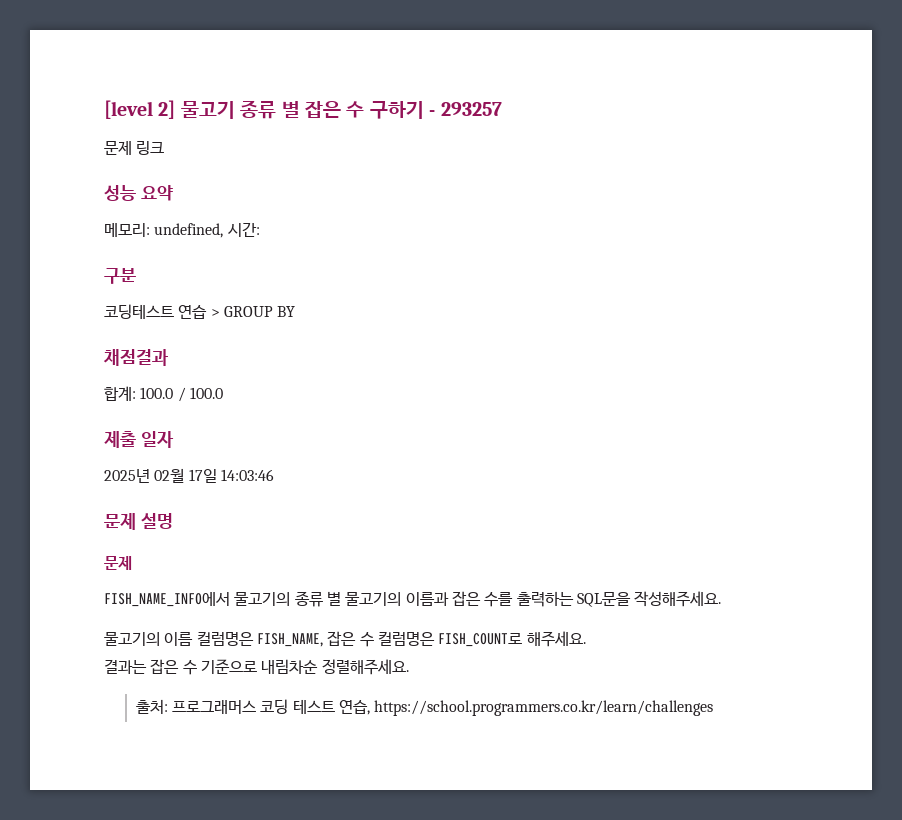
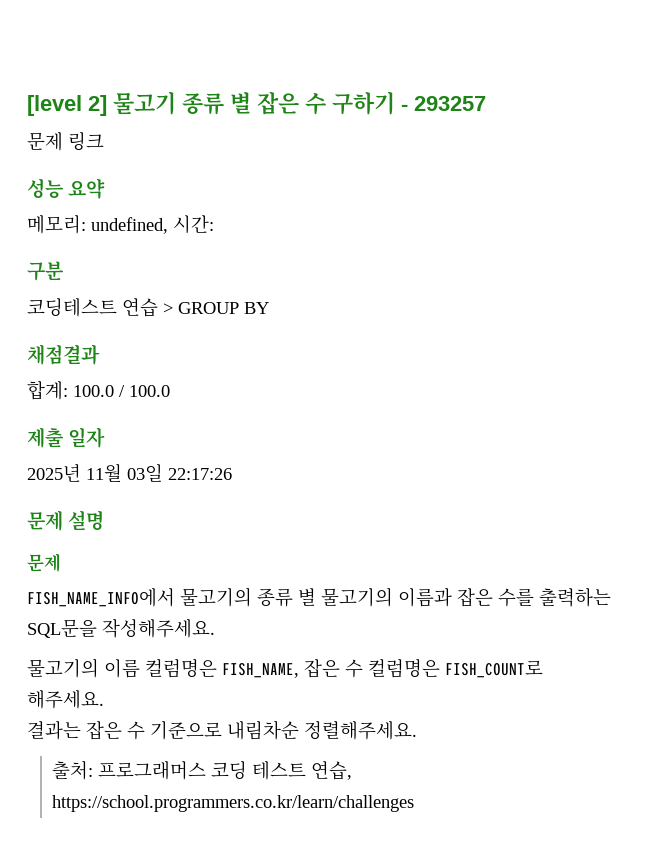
- 2025년 02월 17일 14:03:46
+ 2025년 11월 03일 22:17:26

